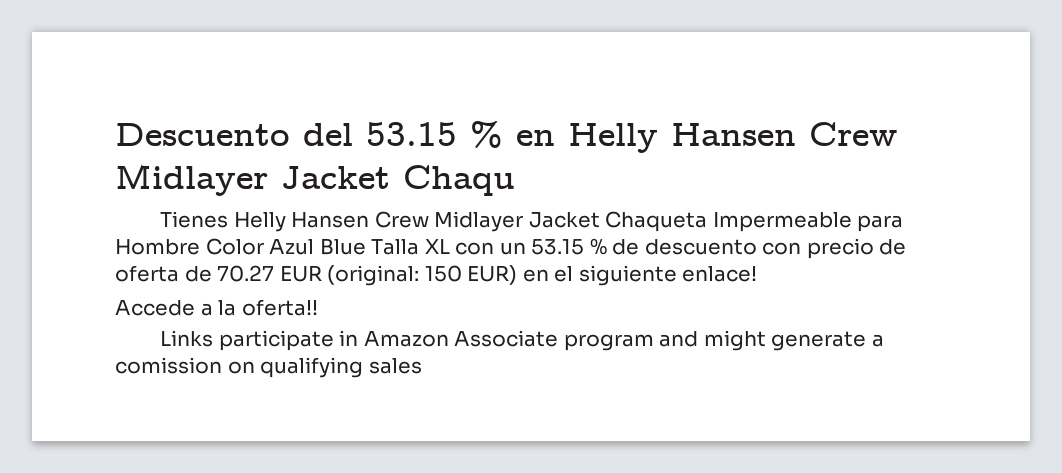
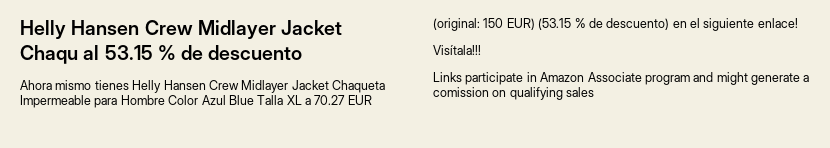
- Descuento del 53.15 % en Helly Hansen Crew Midlayer Jacket Chaqu
- Tienes Helly Hansen Crew Midlayer Jacket Chaqueta Impermeable para Hombre Color Azul Blue Talla XL con un 53.15 % de descuento con precio de oferta de 70.27 EUR (original: 150 EUR) en el siguiente enlace!
+ Helly Hansen Crew Midlayer Jacket Chaqu al 53.15 % de descuento
+ Ahora mismo tienes Helly Hansen Crew Midlayer Jacket Chaqueta Impermeable para Hombre Color Azul Blue Talla XL a 70.27 EUR (original: 150 EUR) (53.15 % de descuento) en el siguiente enlace!
- Accede a la oferta!!
+ Visítala!!!

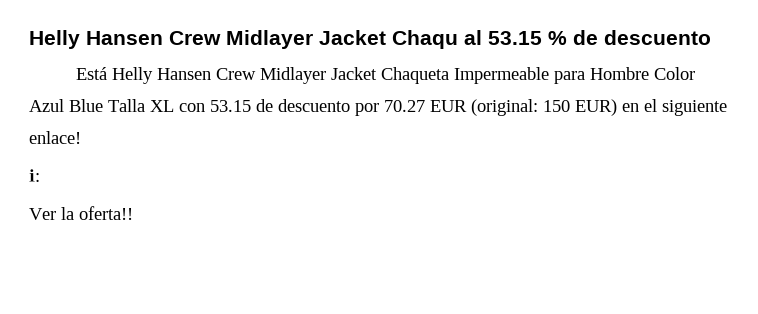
- Ahora mismo tienes Helly Hansen Crew Midlayer Jacket Chaqueta Impermeable para Hombre Color Azul Blue Talla XL a 70.27 EUR (original: 150 EUR) (53.15 % de descuento) en el siguiente enlace!
+ Está Helly Hansen Crew Midlayer Jacket Chaqueta Impermeable para Hombre Color Azul Blue Talla XL con 53.15 de descuento por 70.27 EUR (original: 150 EUR) en el siguiente enlace!
- Visítala!!!
- Links participate in Amazon Associate program and might generate a comission on qualifying sales
+ ℹ:
+ Ver la oferta!!

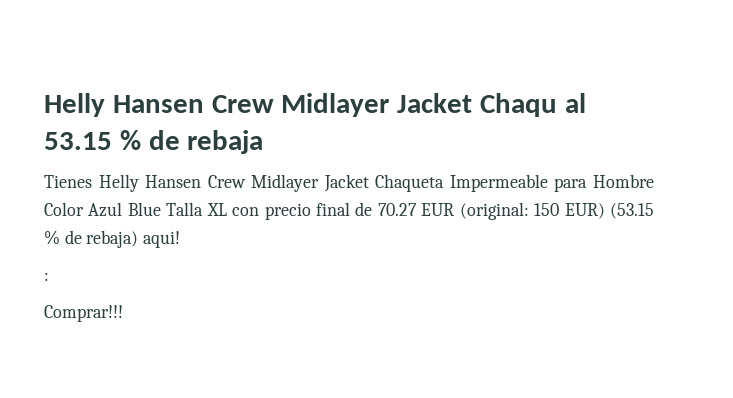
- Helly Hansen Crew Midlayer Jacket Chaqu al 53.15 % de descuento
- Está Helly Hansen Crew Midlayer Jacket Chaqueta Impermeable para Hombre Color Azul Blue Talla XL con 53.15 de descuento por 70.27 EUR (original: 150 EUR) en el siguiente enlace!
- ℹ:
- Ver la oferta!!
+ Helly Hansen Crew Midlayer Jacket Chaqu al 53.15 % de rebaja
+ Tienes Helly Hansen Crew Midlayer Jacket Chaqueta Impermeable para Hombre Color Azul Blue Talla XL con precio final de 70.27 EUR (original: 150 EUR) (53.15 % de rebaja) aqui!
+ :
+ Comprar!!!

